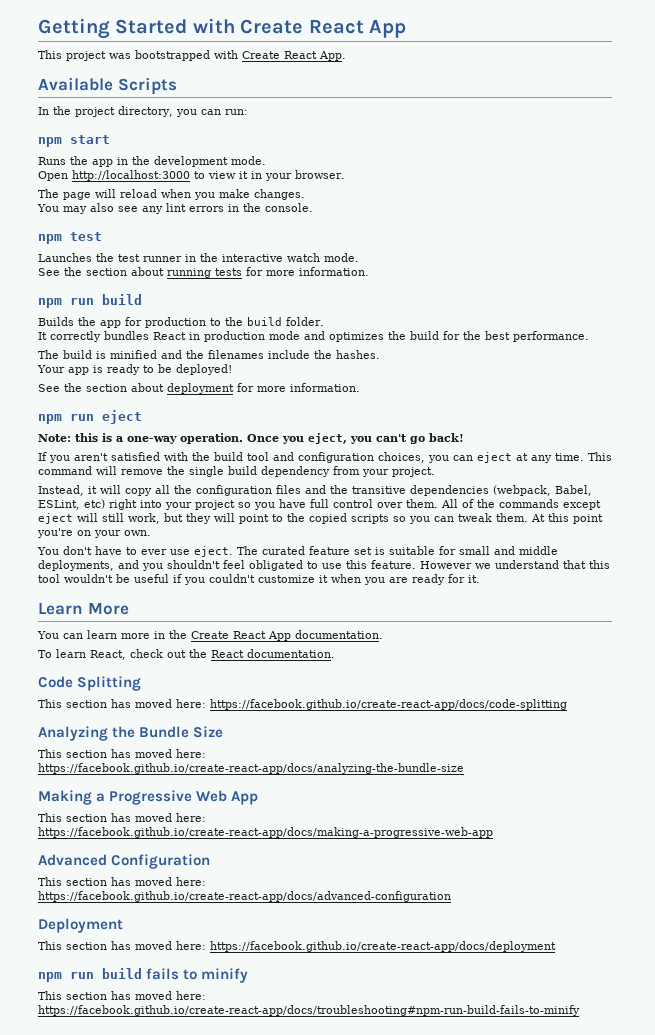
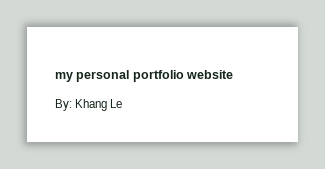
- Getting Started with Create React App
- This project was bootstrapped with Create React App.
- Available Scripts
- In the project directory, you can run:
- npm start
- Runs the app in the development mode.
- Open http://localhost:3000 to view it in your browser.
- The page will reload when you make changes.
- You may also see any lint errors in the console.
- npm test
- Launches the test runner in the interactive watch mode.
- See the section about running tests for more information.
- npm run build
- Builds the app for production to the build folder.
- It correctly bundles React in production mode and optimizes the build for the best performance.
- The build is minified and the filenames include the hashes.
- Your app is ready to be deployed!
- See the section about deployment for more information.
- npm run eject
- Note: this is a one-way operation. Once you eject, you can't go back!
- If you aren't satisfied with the build tool and configuration choices, you can eject at any time. This command will remove the single build dependency from your project.
- Instead, it will copy all the configuration files and the transitive dependencies (webpack, Babel, ESLint, etc) right into your project so you have full control over them. All of the commands except eject will still work, but they will point to the copied scripts so you can tweak them. At this point you're on your own.
- You don't have to ever use eject. The curated feature set is suitable for small and middle deployments, and you shouldn't feel obligated to use this feature. However we understand that this tool wouldn't be useful if you couldn't customize it when you are ready for it.
- Learn More
- You can learn more in the Create React App documentation.
- To learn React, check out the React documentation.
- Code Splitting
- This section has moved here: https://facebook.github.io/create-react-app/docs/code-splitting
- Analyzing the Bundle Size
- This section has moved here: https://facebook.github.io/create-react-app/docs/analyzing-the-bundle-size
- Making a Progressive Web App
- This section has moved here: https://facebook.github.io/create-react-app/docs/making-a-progressive-web-app
- Advanced Configuration
- This section has moved here: https://facebook.github.io/create-react-app/docs/advanced-configuration
- Deployment
- This section has moved here: https://facebook.github.io/create-react-app/docs/deployment
- npm run build fails to minify
- This section has moved here: https://facebook.github.io/create-react-app/docs/troubleshooting#npm-run-build-fails-to-minify
+ my personal portfolio website
+ By: Khang Le

